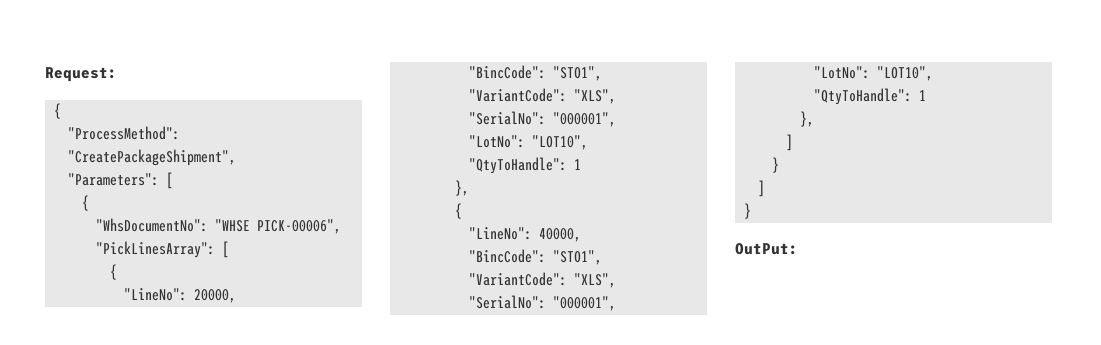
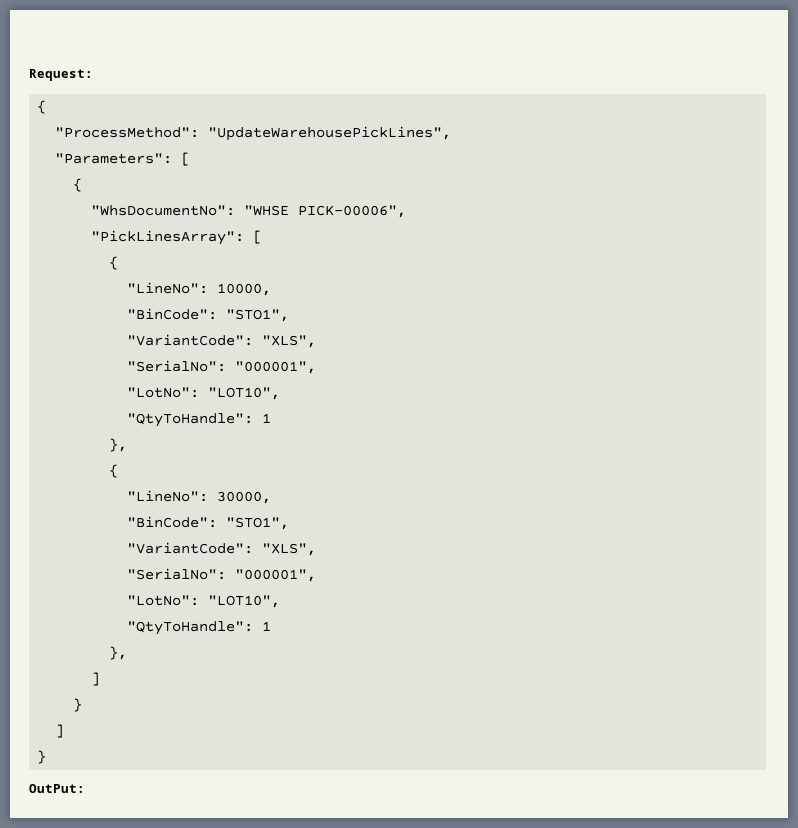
- "ProcessMethod": "CreatePackageShipment",
+ "ProcessMethod": "UpdateWarehousePickLines",
- "LineNo": 20000,
- "BincCode": "STO1",
+ "LineNo": 10000,
+ "BinCode": "STO1",
- "LineNo": 40000,
- "BincCode": "STO1",
+ "LineNo": 30000,
+ "BinCode": "STO1",

